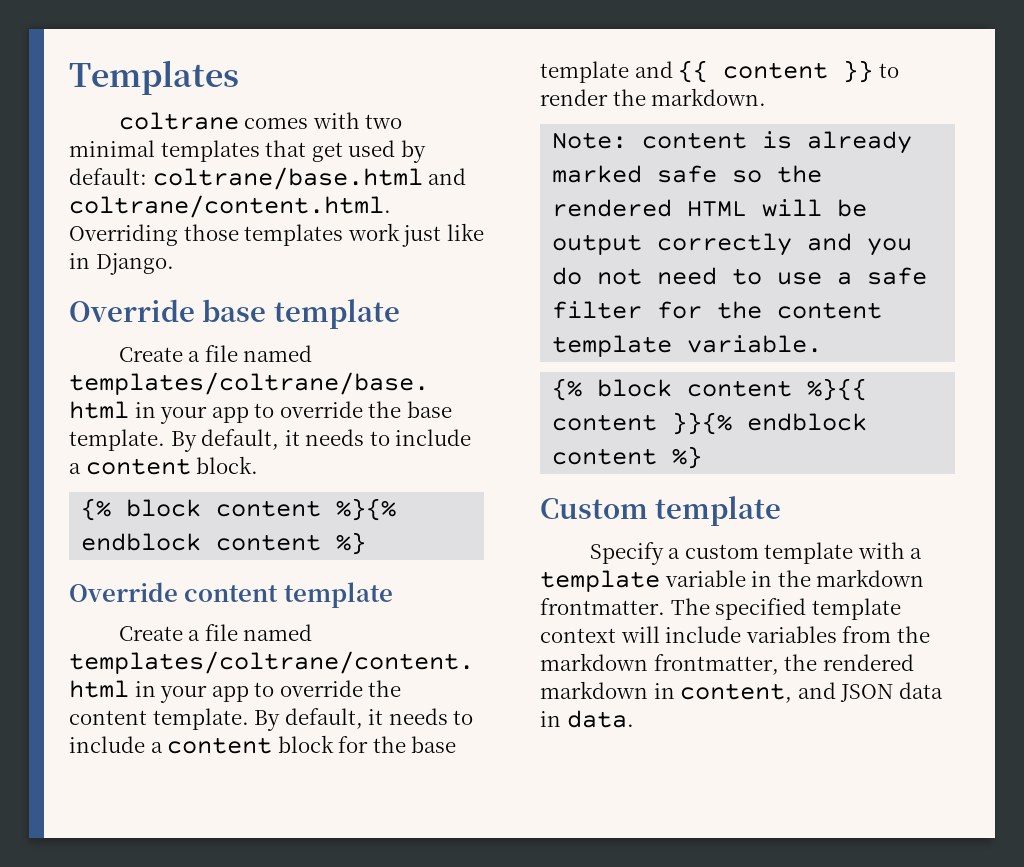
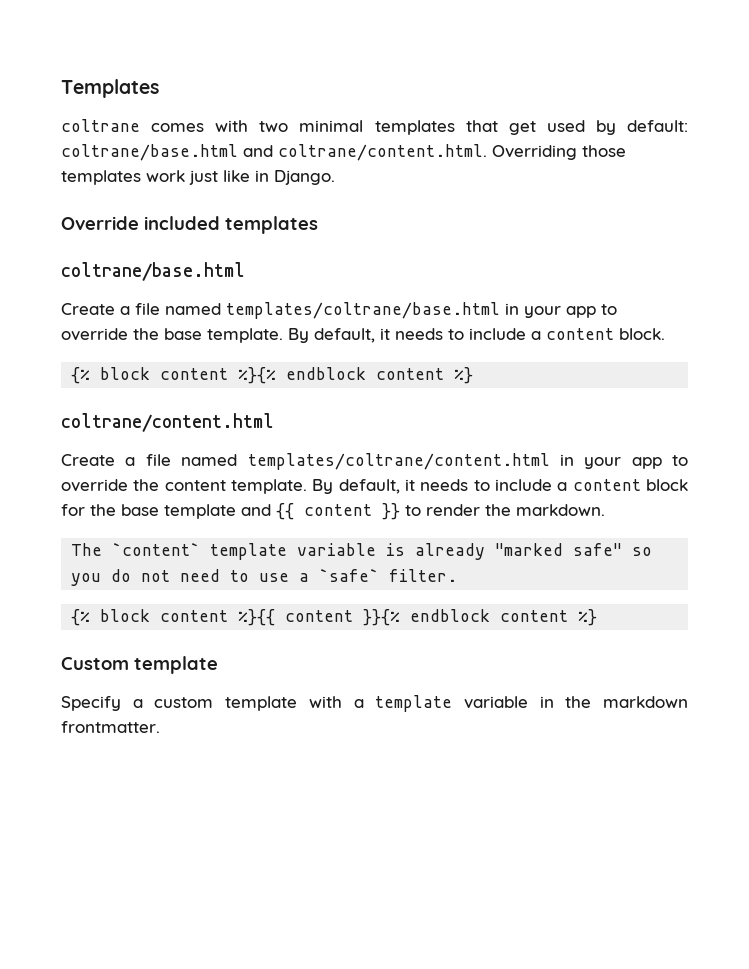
- Override base template
+ Override included templates
+ coltrane/base.html
- Override content template
+ coltrane/content.html
- Note: content is already marked safe so the rendered HTML will be output correctly and you do not need to use a safe filter for the content template variable.
+ The `content` template variable is already "marked safe" so you do not need to use a `safe` filter.
- The specified template context will include variables from the markdown frontmatter, the rendered markdown in content, and JSON data in data.

